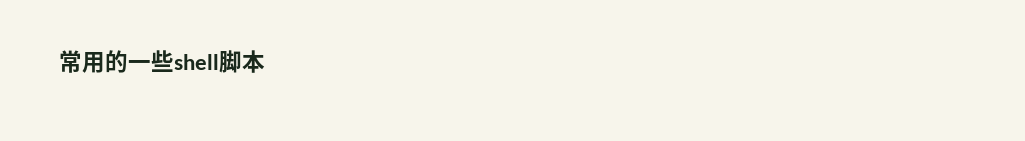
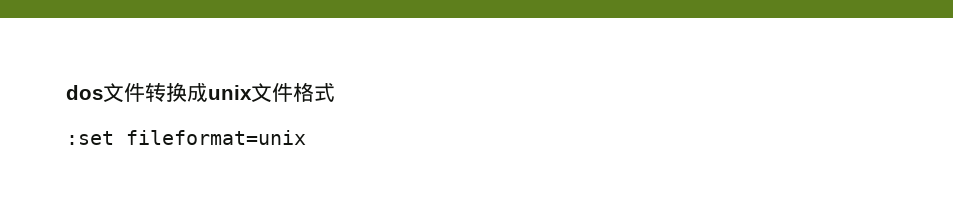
- 常用的一些shell脚本
+ dos文件转换成unix文件格式
+ :set fileformat=unix

